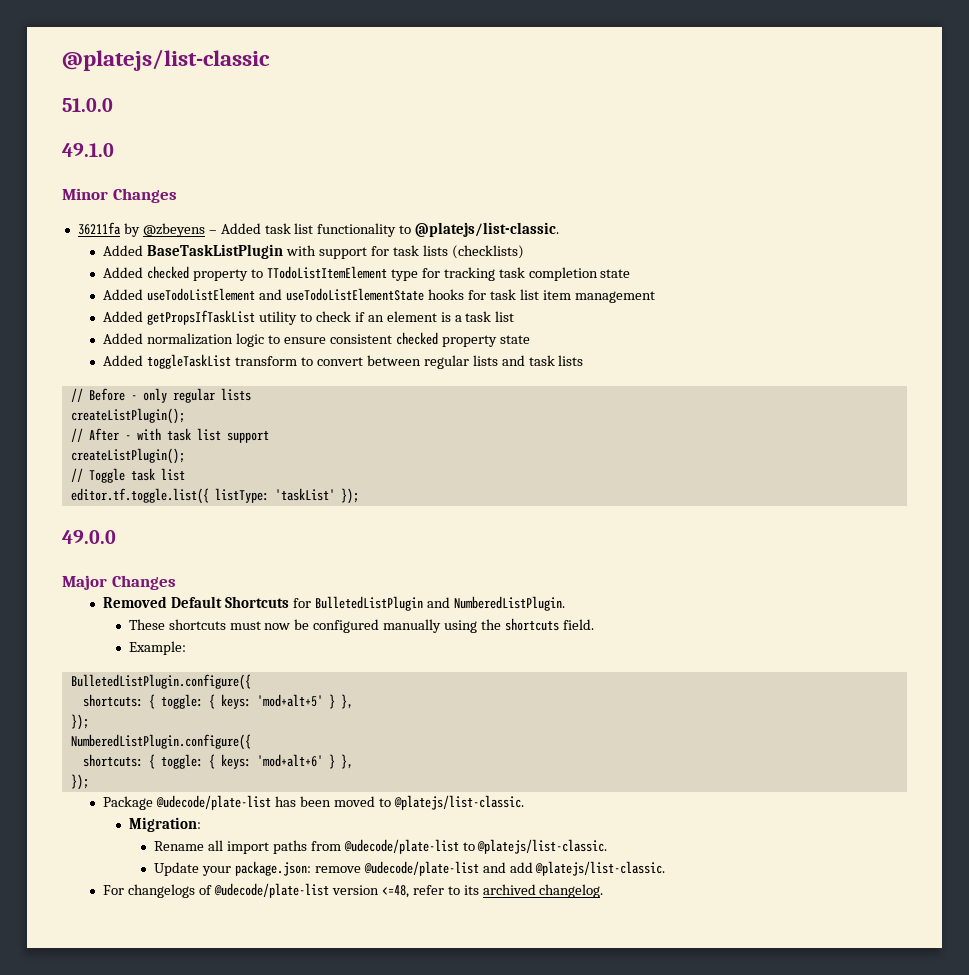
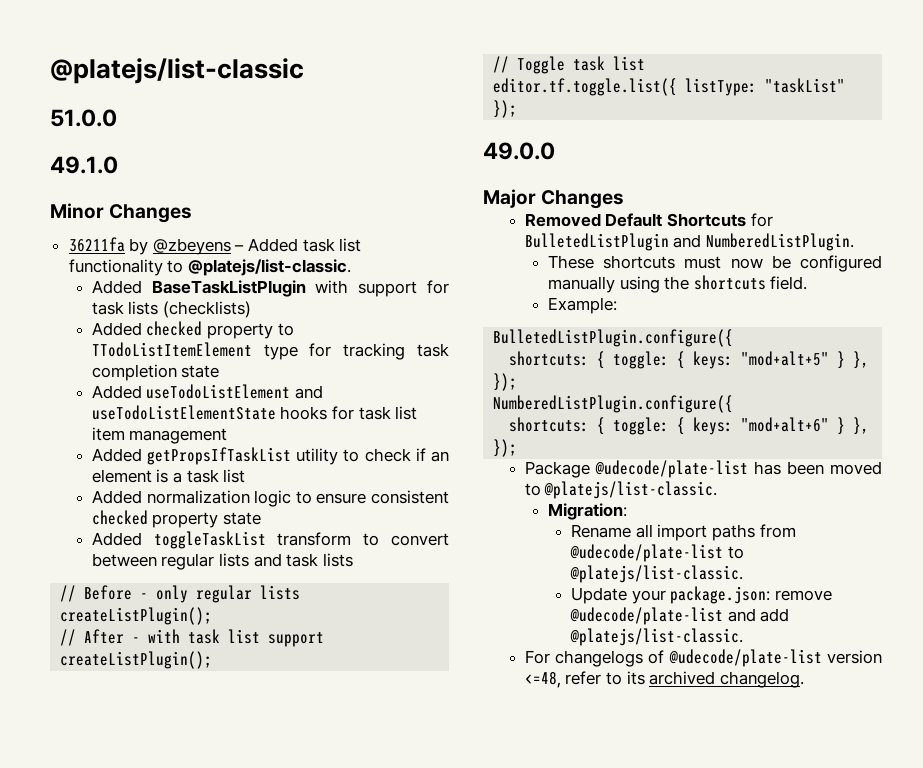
- editor.tf.toggle.list({ listType: 'taskList' });
+ editor.tf.toggle.list({ listType: "taskList" });
- shortcuts: { toggle: { keys: 'mod+alt+5' } },
+ shortcuts: { toggle: { keys: "mod+alt+5" } },
- shortcuts: { toggle: { keys: 'mod+alt+6' } },
+ shortcuts: { toggle: { keys: "mod+alt+6" } },

